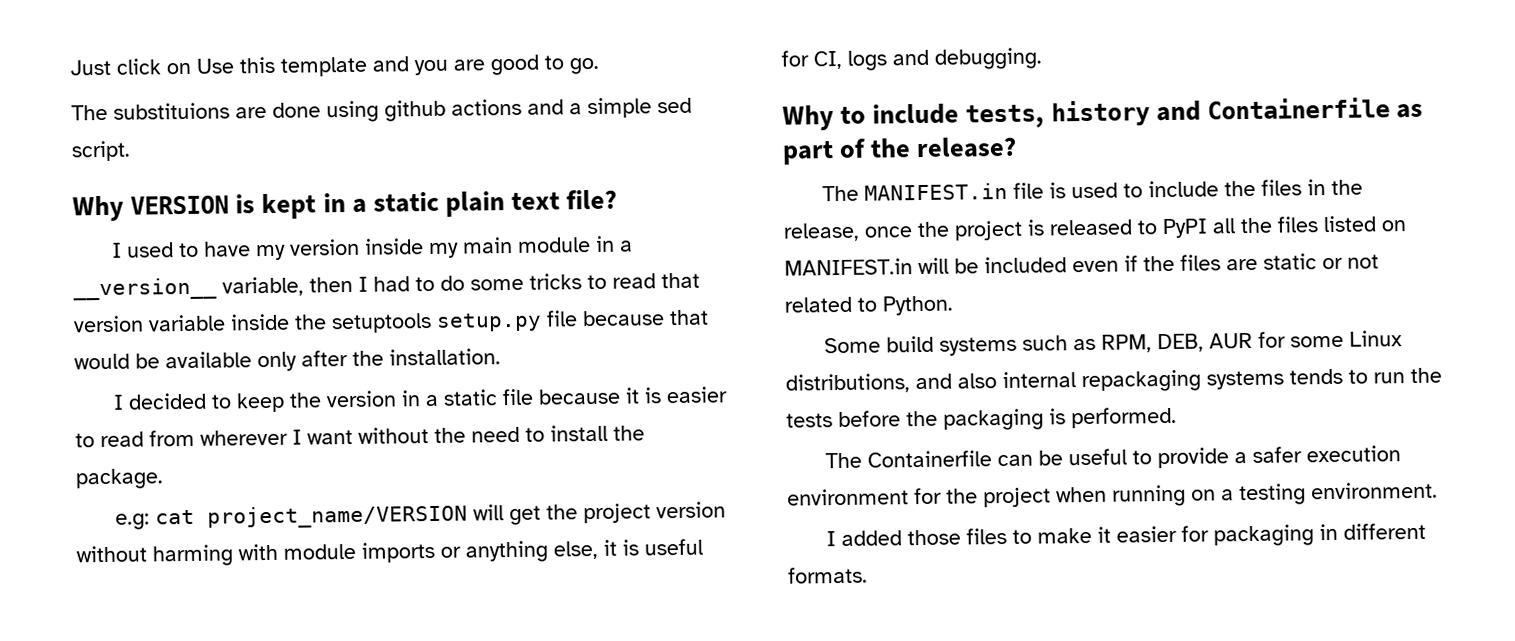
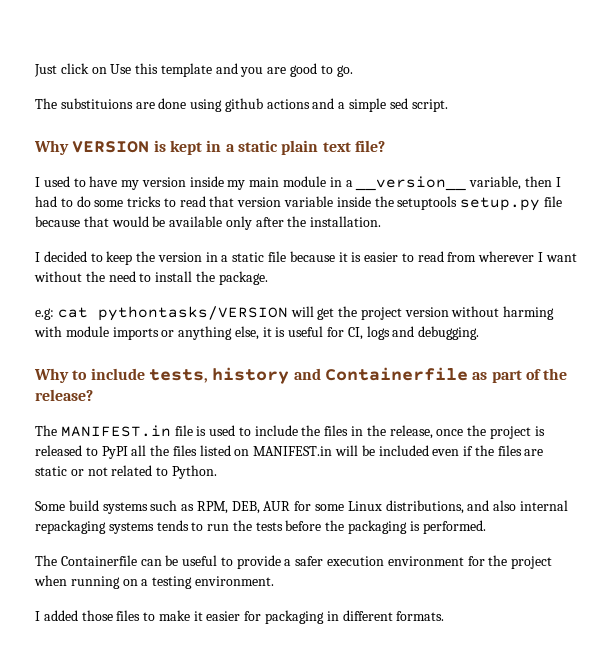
- e.g: cat project_name/VERSION will get the project version without harming with module imports or anything else, it is useful for CI, logs and debugging.
+ e.g: cat pythontasks/VERSION will get the project version without harming with module imports or anything else, it is useful for CI, logs and debugging.

